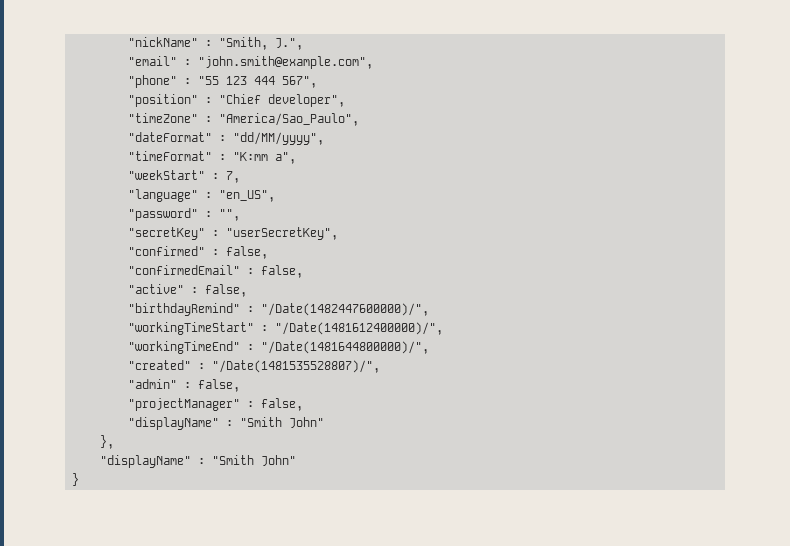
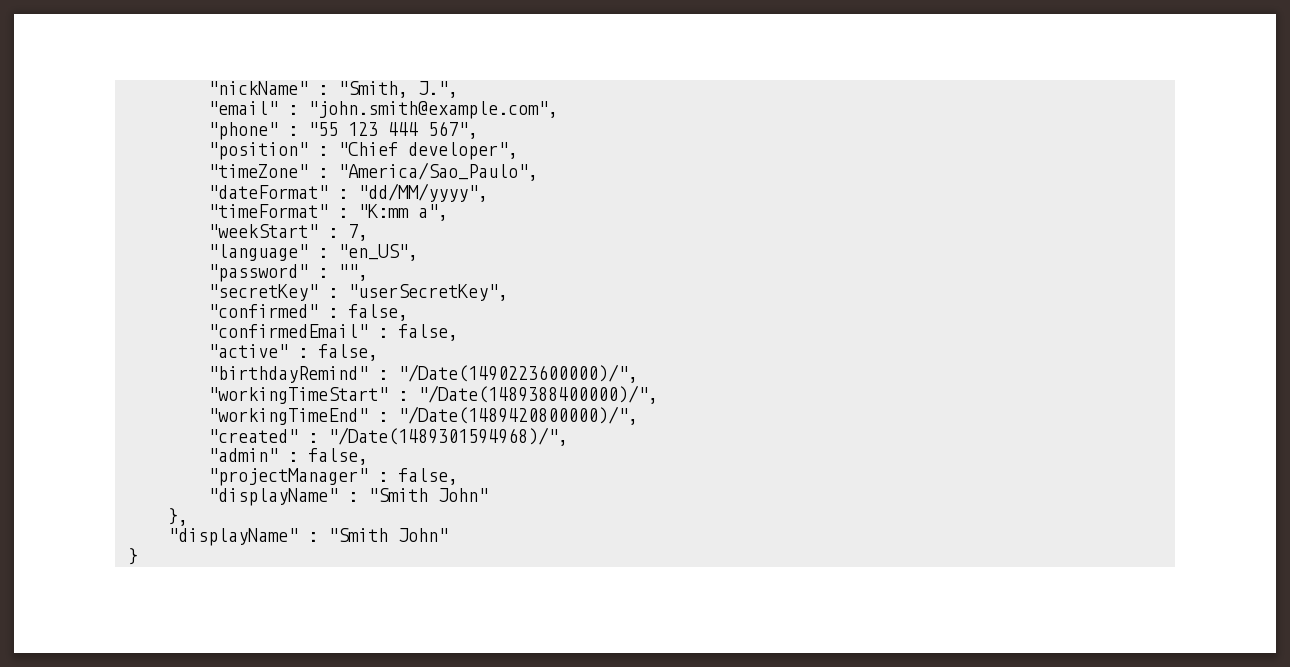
- "birthdayRemind" : "/Date(1482447600000)/",
+ "birthdayRemind" : "/Date(1490223600000)/",
- "workingTimeStart" : "/Date(1481612400000)/",
+ "workingTimeStart" : "/Date(1489388400000)/",
- "workingTimeEnd" : "/Date(1481644800000)/",
+ "workingTimeEnd" : "/Date(1489420800000)/",
- "created" : "/Date(1481535528807)/",
+ "created" : "/Date(1489301594968)/",

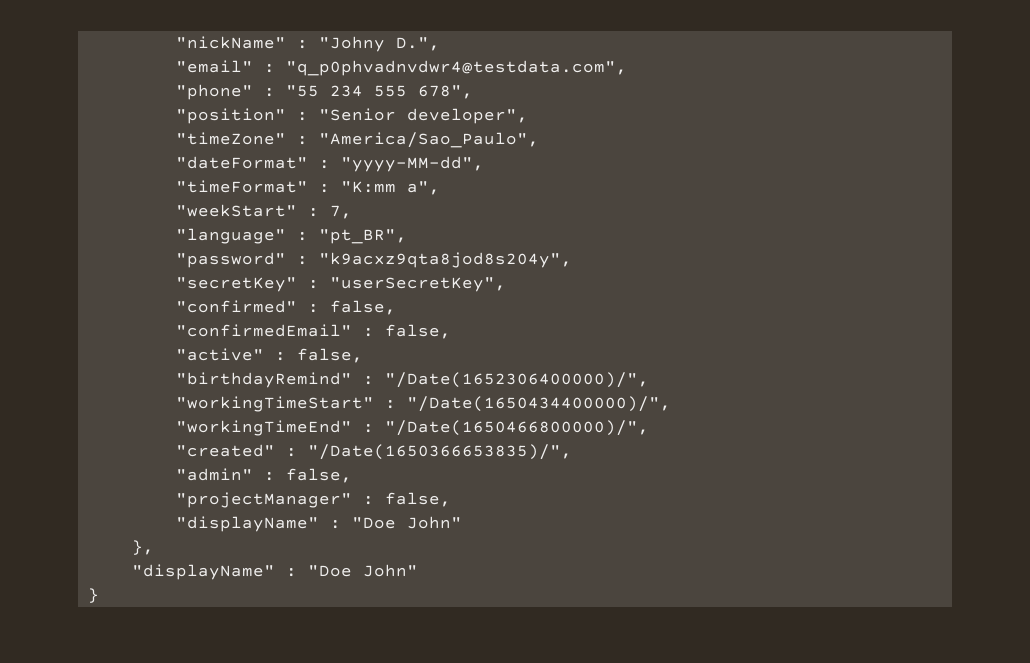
- "nickName" : "Smith, J.",
+ "nickName" : "Johny D.",
- "email" : "john.smith@example.com",
+ "email" : "q_p0phvadnvdwr4@testdata.com",
- "phone" : "55 123 444 567",
+ "phone" : "55 234 555 678",
- "position" : "Chief developer",
+ "position" : "Senior developer",
- "dateFormat" : "dd/MM/yyyy",
+ "dateFormat" : "yyyy-MM-dd",
- "language" : "en_US",
+ "language" : "pt_BR",
- "password" : "",
+ "password" : "k9acxz9qta8jod8s204y",
- "birthdayRemind" : "/Date(1490223600000)/",
+ "birthdayRemind" : "/Date(1652306400000)/",
- "workingTimeStart" : "/Date(1489388400000)/",
+ "workingTimeStart" : "/Date(1650434400000)/",
- "workingTimeEnd" : "/Date(1489420800000)/",
+ "workingTimeEnd" : "/Date(1650466800000)/",
- "created" : "/Date(1489301594968)/",
+ "created" : "/Date(1650366653835)/",
  "projectManager" : false,
- "displayName" : "Smith John"
+ "displayName" : "Doe John"
  },
- "displayName" : "Smith John"
+ "displayName" : "Doe John"

